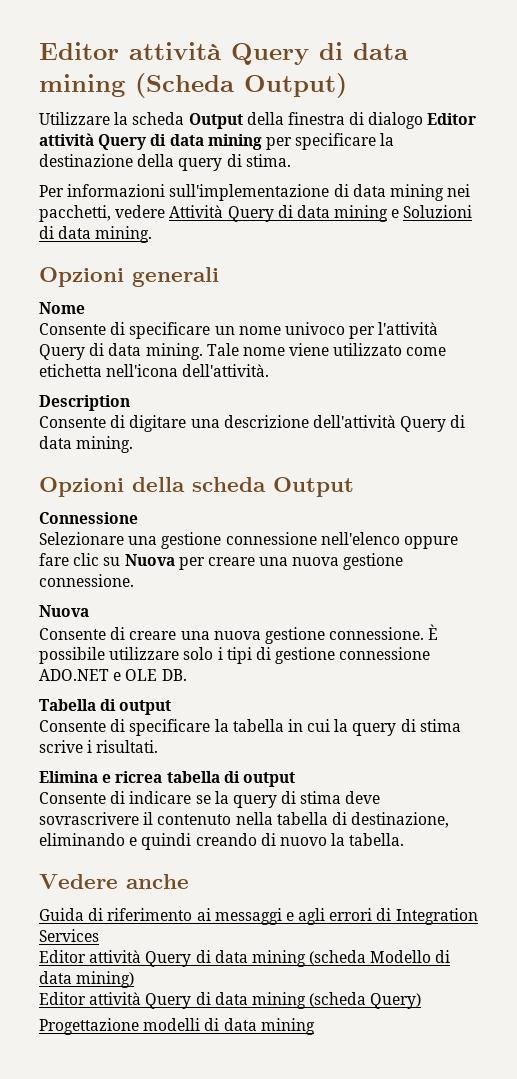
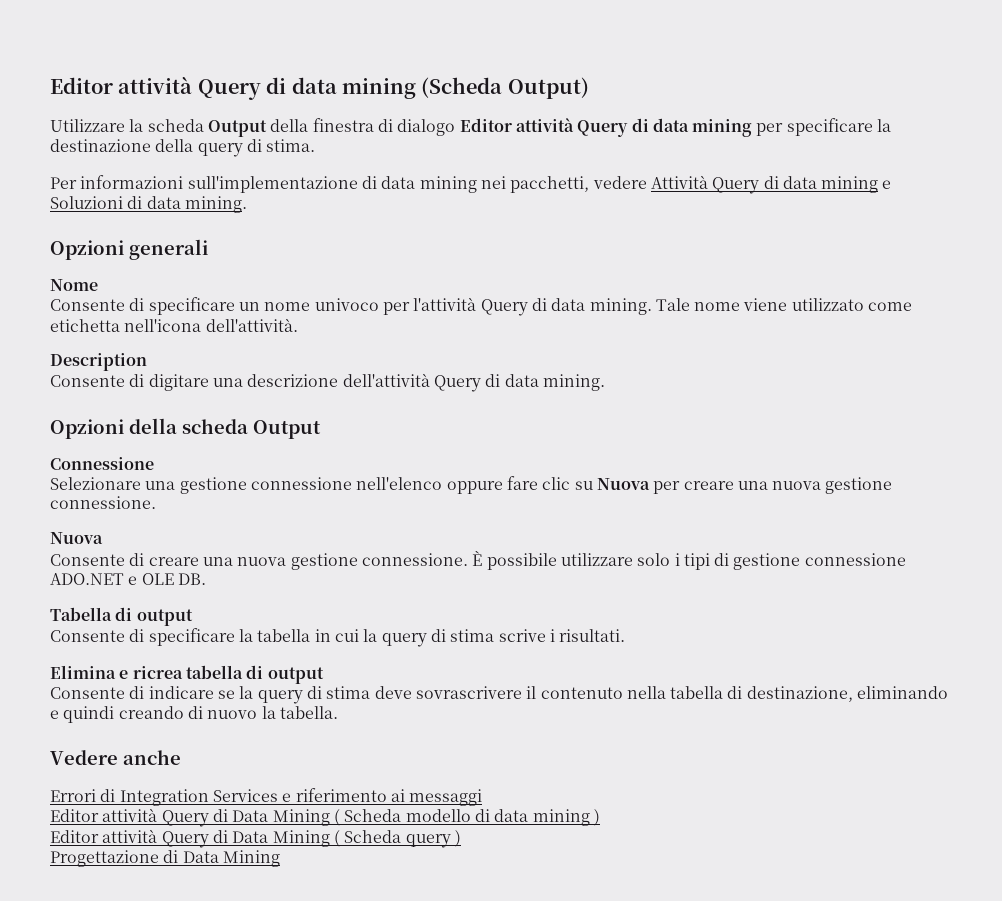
- Guida di riferimento ai messaggi e agli errori di Integration Services
- Editor attività Query di data mining (scheda Modello di data mining)
- Editor attività Query di data mining (scheda Query)
- Progettazione modelli di data mining
+ Errori di Integration Services e riferimento ai messaggi
+ Editor attività Query di Data Mining ( Scheda modello di data mining )
+ Editor attività Query di Data Mining ( Scheda query )
+ Progettazione di Data Mining

